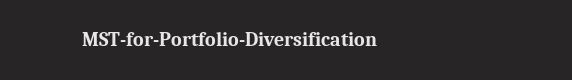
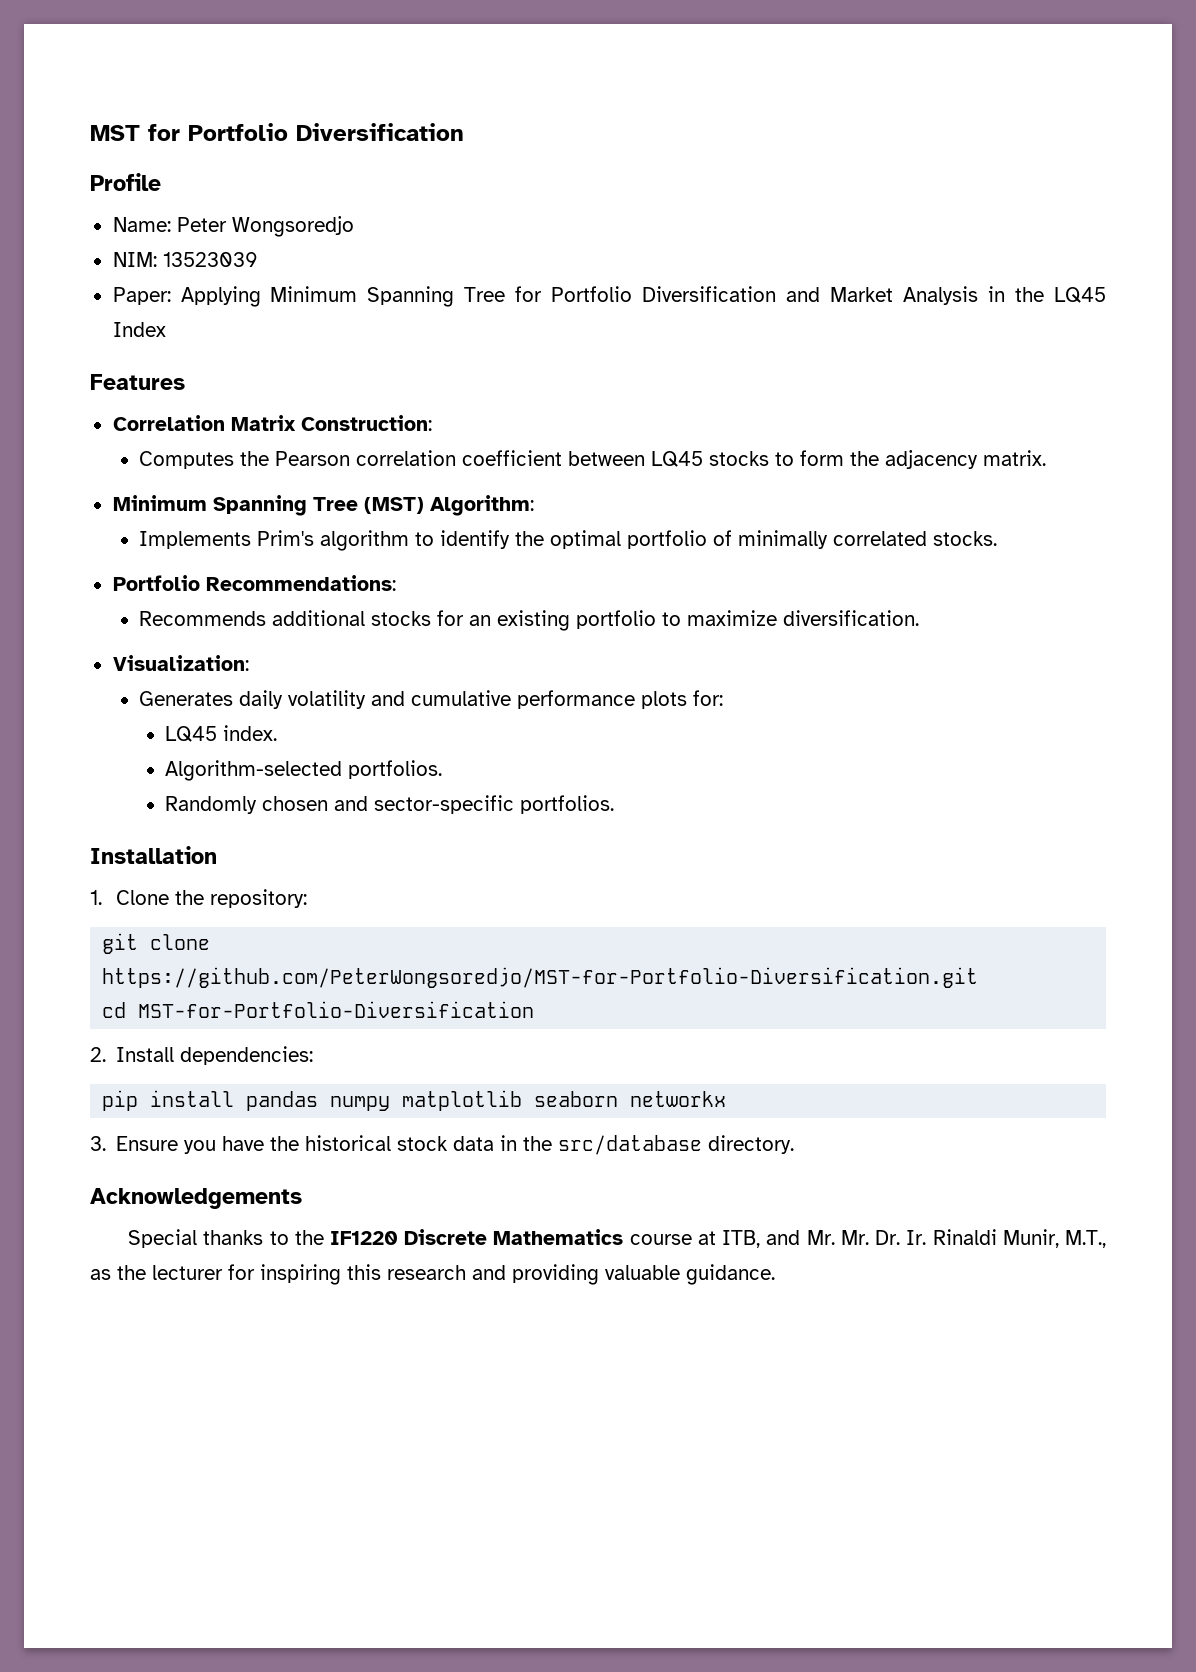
- MST-for-Portfolio-Diversification
+ MST for Portfolio Diversification
+ Profile
+ Name: Peter Wongsoredjo
+ NIM: 13523039
+ Paper: Applying Minimum Spanning Tree for Portfolio Diversification and Market Analysis in the LQ45 Index
+ Features
+ Correlation Matrix Construction:
+ Computes the Pearson correlation coefficient between LQ45 stocks to form the adjacency matrix.
+ Minimum Spanning Tree (MST) Algorithm:
+ Implements Prim's algorithm to identify the optimal portfolio of minimally correlated stocks.
+ Portfolio Recommendations:
+ Recommends additional stocks for an existing portfolio to maximize diversification.
+ Visualization:
+ Generates daily volatility and cumulative performance plots for:
+ LQ45 index.
+ Algorithm-selected portfolios.
+ Randomly chosen and sector-specific portfolios.
+ Installation
+ 1. Clone the repository:
+ git clone https://github.com/PeterWongsoredjo/MST-for-Portfolio-Diversification.git
+ cd MST-for-Portfolio-Diversification
+ 2. Install dependencies:
+ pip install pandas numpy matplotlib seaborn networkx
+ 3. Ensure you have the historical stock data in the src/database directory.
+ Acknowledgements
+ Special thanks to the IF1220 Discrete Mathematics course at ITB, and Mr. Mr. Dr. Ir. Rinaldi Munir, M.T., as the lecturer for inspiring this research and providing valuable guidance.

